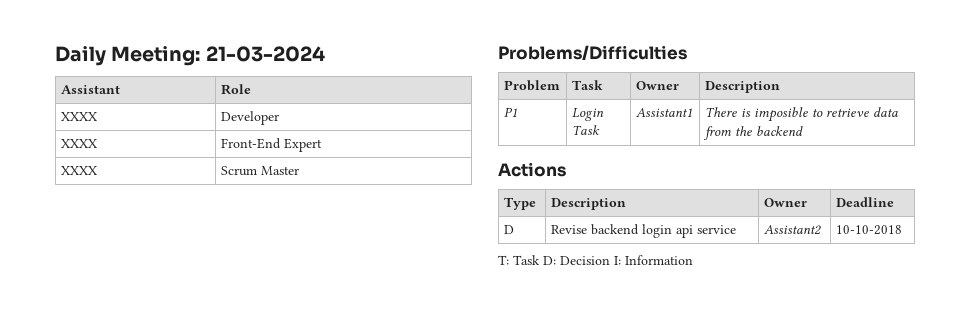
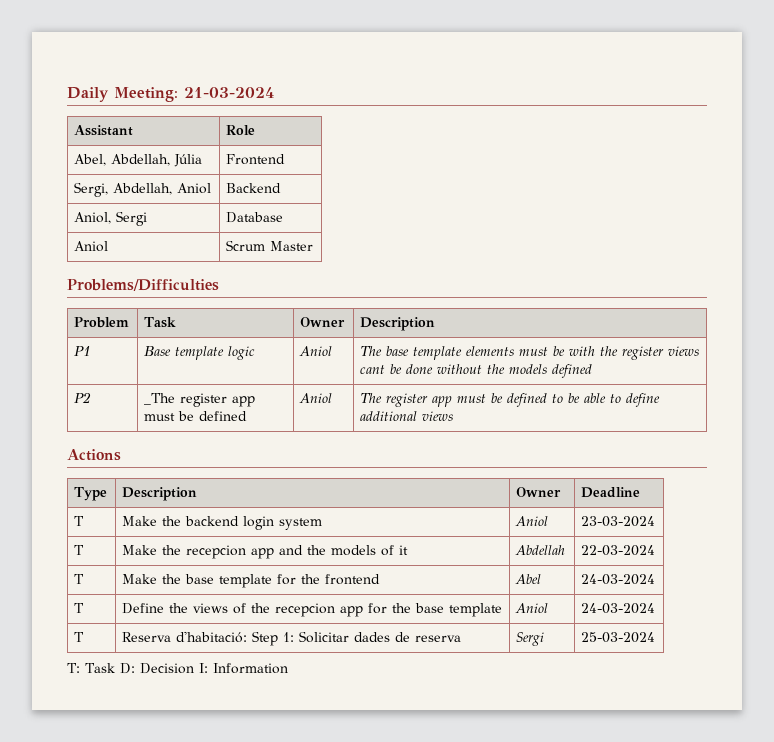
- XXXX | Developer
- XXXX | Front-End Expert
- XXXX | Scrum Master
+ Abel, Abdellah, Júlia | Frontend
+ Sergi, Abdellah, Aniol | Backend
+ Aniol, Sergi | Database
+ Aniol | Scrum Master
- P1 | Login Task | Assistant1 | There is imposible to retrieve data from the backend
+ P1 | Base template logic | Aniol | The base template elements must be with the register views cant be done without the models defined
+ P2 | _The register app must be defined | Aniol | The register app must be defined to be able to define additional views
- D | Revise backend login api service | Assistant2 | 10-10-2018
+ T | Make the backend login system | Aniol | 23-03-2024
+ T | Make the recepcion app and the models of it | Abdellah | 22-03-2024
+ T | Make the base template for the frontend | Abel | 24-03-2024
+ T | Define the views of the recepcion app for the base template | Aniol | 24-03-2024
+ T | Reserva d'habitació: Step 1: Solicitar dades de reserva | Sergi | 25-03-2024

